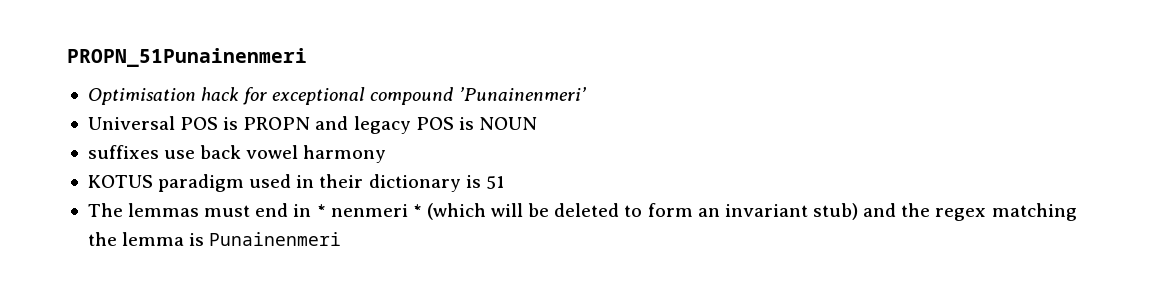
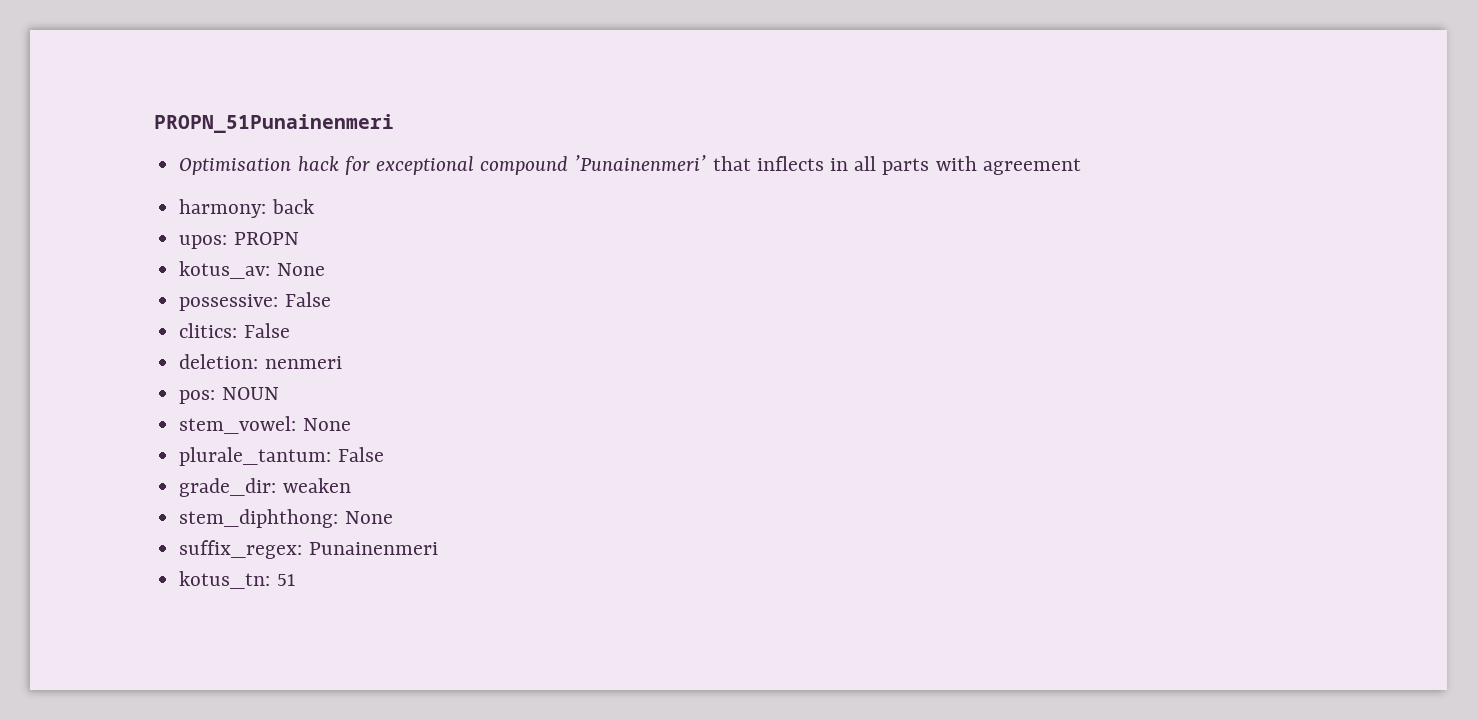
- Optimisation hack for exceptional compound ’Punainenmeri’
- Universal POS is PROPN and legacy POS is NOUN
- suffixes use back vowel harmony
- KOTUS paradigm used in their dictionary is 51
- The lemmas must end in * nenmeri * (which will be deleted to form an invariant stub) and the regex matching the lemma is Punainenmeri
+ Optimisation hack for exceptional compound ’Punainenmeri’ that inflects in all parts with agreement
+ harmony: back
+ upos: PROPN
+ kotus_av: None
+ possessive: False
+ clitics: False
+ deletion: nenmeri
+ pos: NOUN
+ stem_vowel: None
+ plurale_tantum: False
+ grade_dir: weaken
+ stem_diphthong: None
+ suffix_regex: Punainenmeri
+ kotus_tn: 51

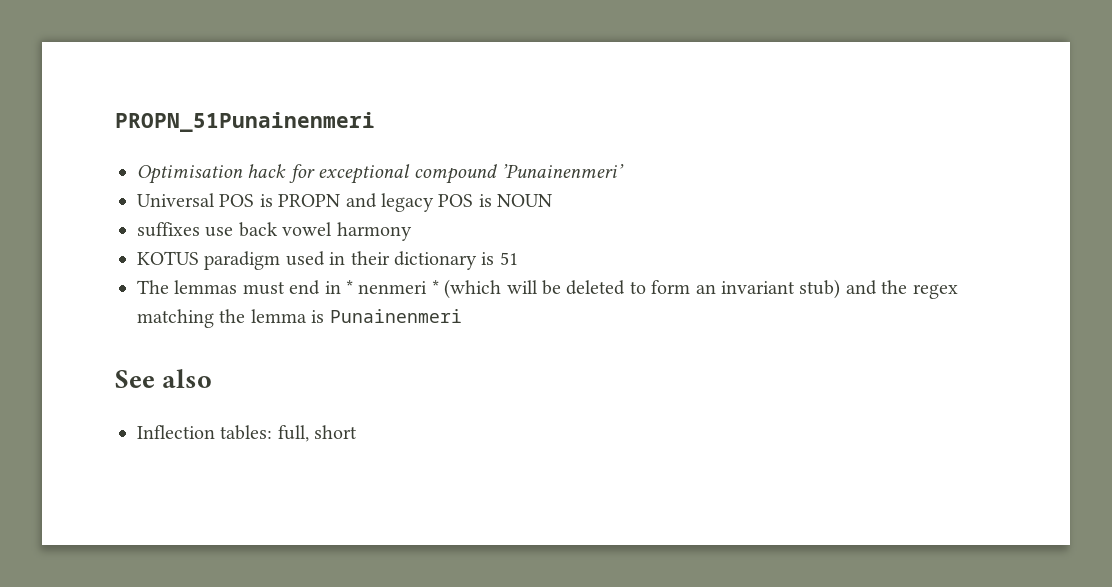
- Optimisation hack for exceptional compound ’Punainenmeri’ that inflects in all parts with agreement
- harmony: back
- upos: PROPN
- kotus_av: None
- possessive: False
- clitics: False
- deletion: nenmeri
- pos: NOUN
- stem_vowel: None
- plurale_tantum: False
- grade_dir: weaken
- stem_diphthong: None
- suffix_regex: Punainenmeri
- kotus_tn: 51
+ Optimisation hack for exceptional compound ’Punainenmeri’
+ Universal POS is PROPN and legacy POS is NOUN
+ suffixes use back vowel harmony
+ KOTUS paradigm used in their dictionary is 51
+ The lemmas must end in * nenmeri * (which will be deleted to form an invariant stub) and the regex matching the lemma is Punainenmeri
+ See also
+ Inflection tables: full, short

